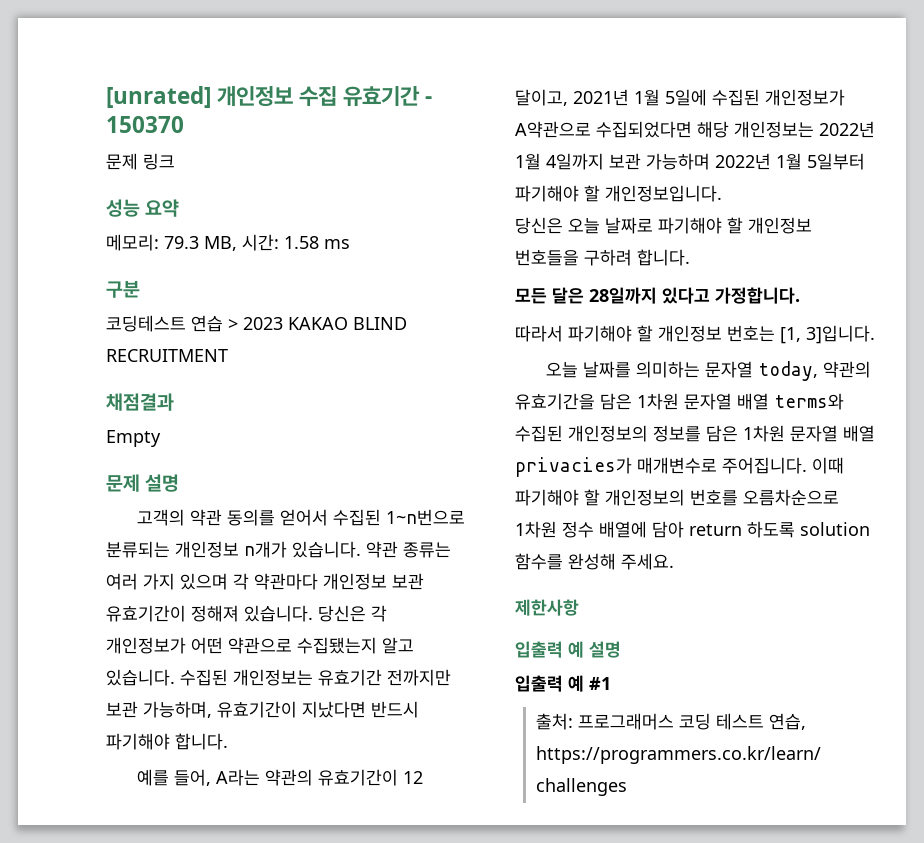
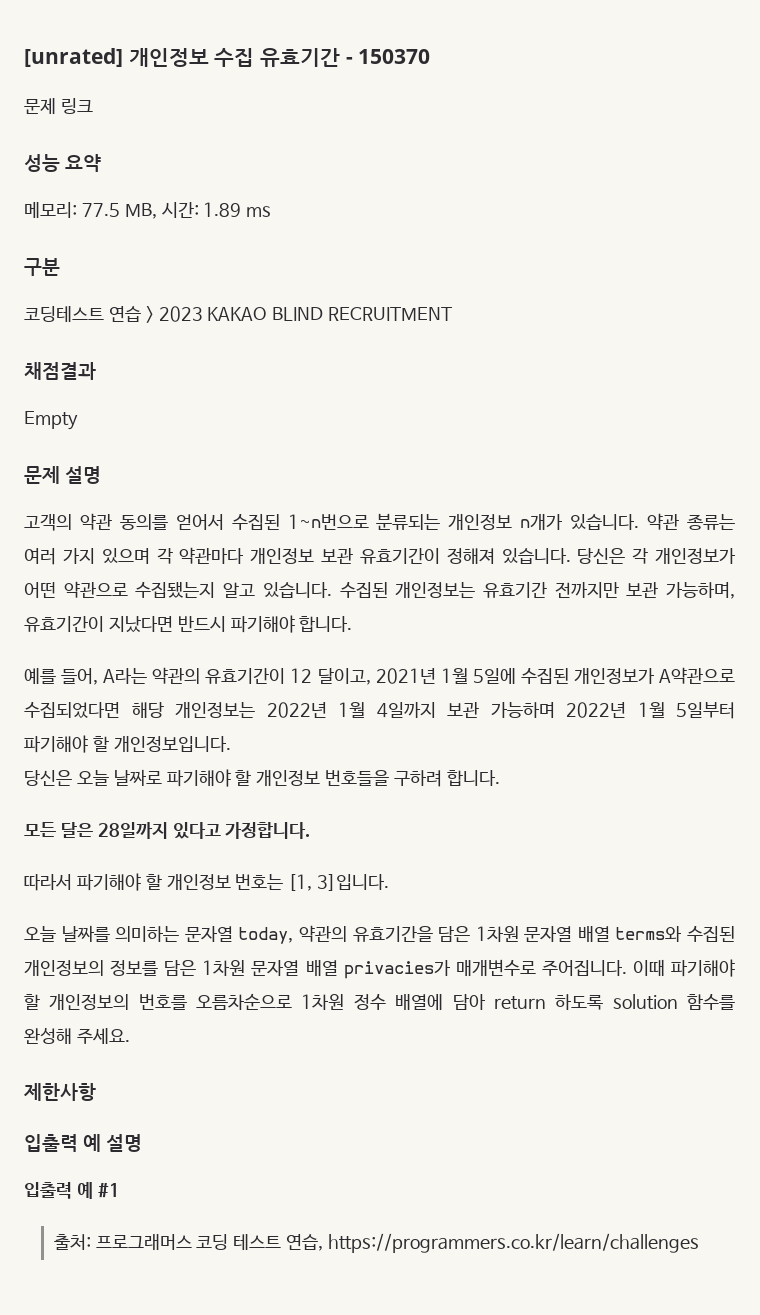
- 메모리: 79.3 MB, 시간: 1.58 ms
+ 메모리: 77.5 MB, 시간: 1.89 ms

